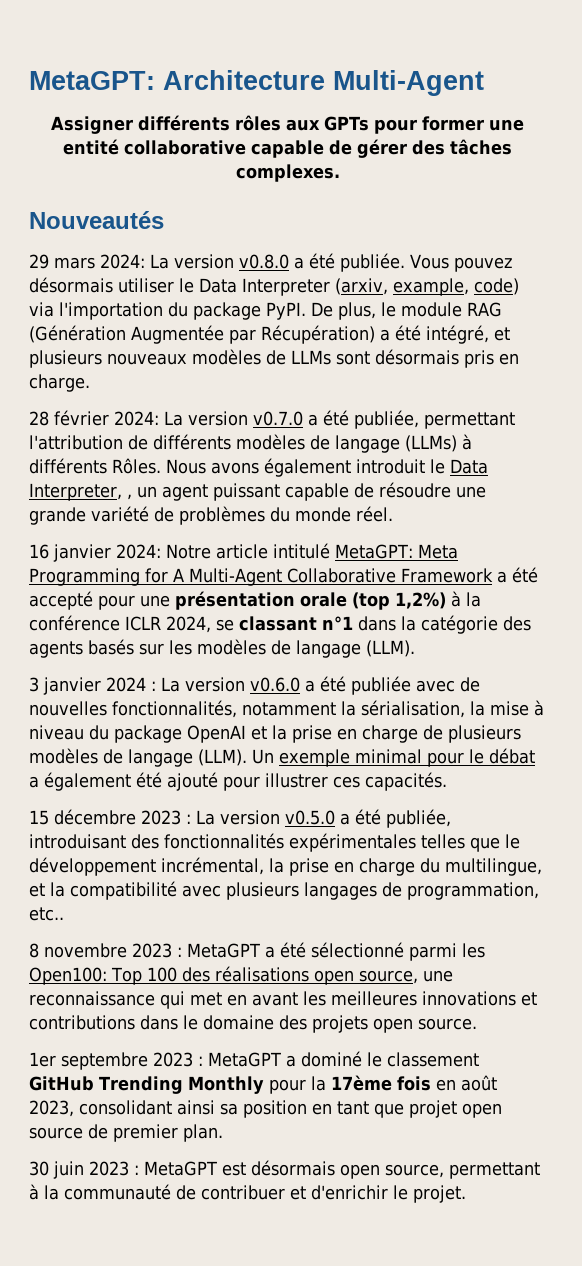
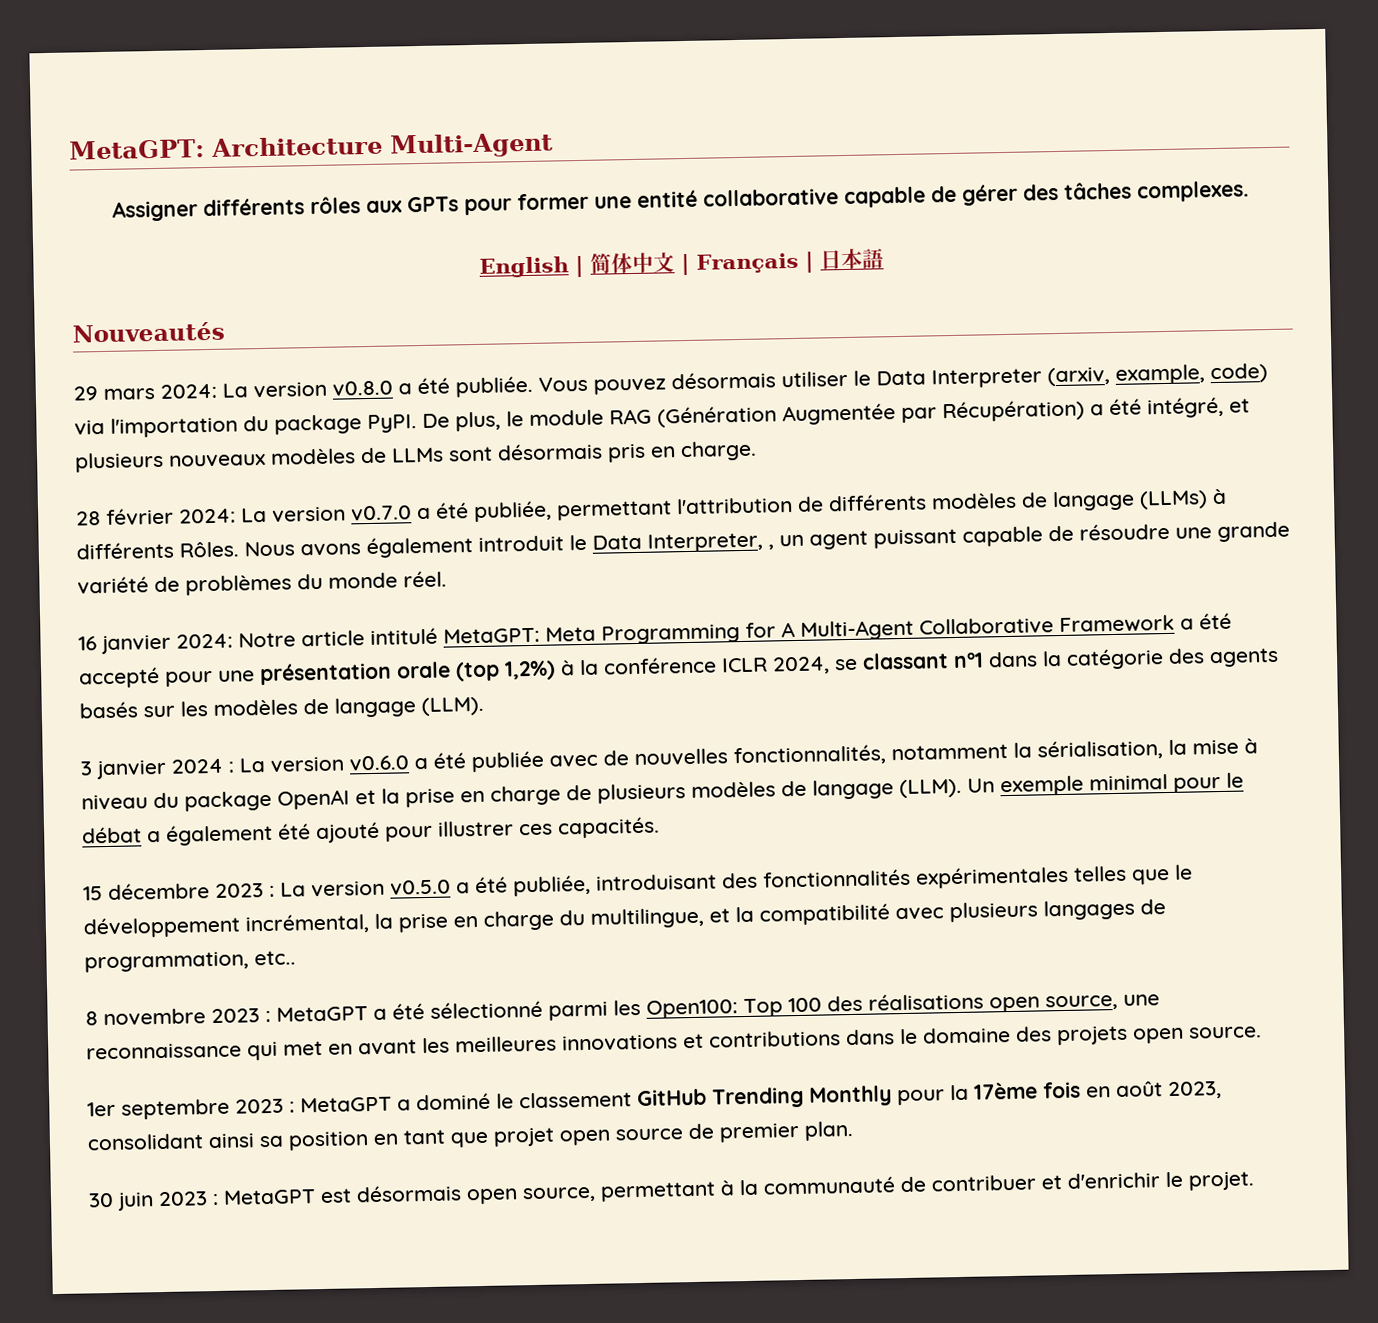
+ English | 简体中文 | Français | 日本語

